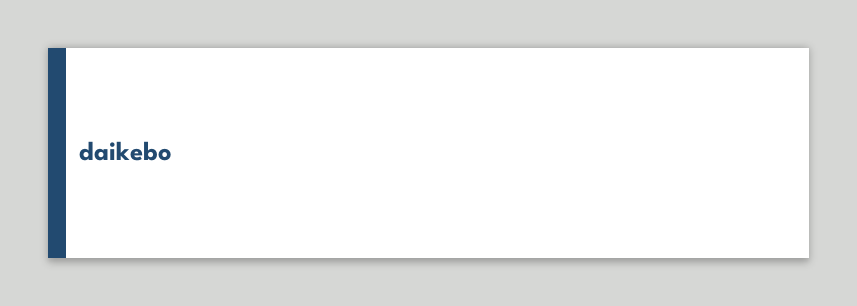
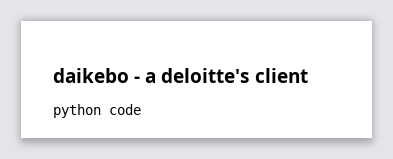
- daikebo
+ daikebo - a deloitte's client
+ python code

